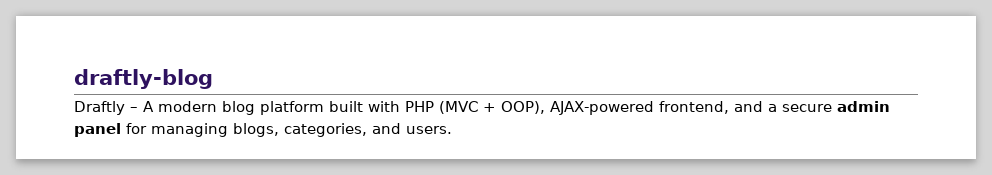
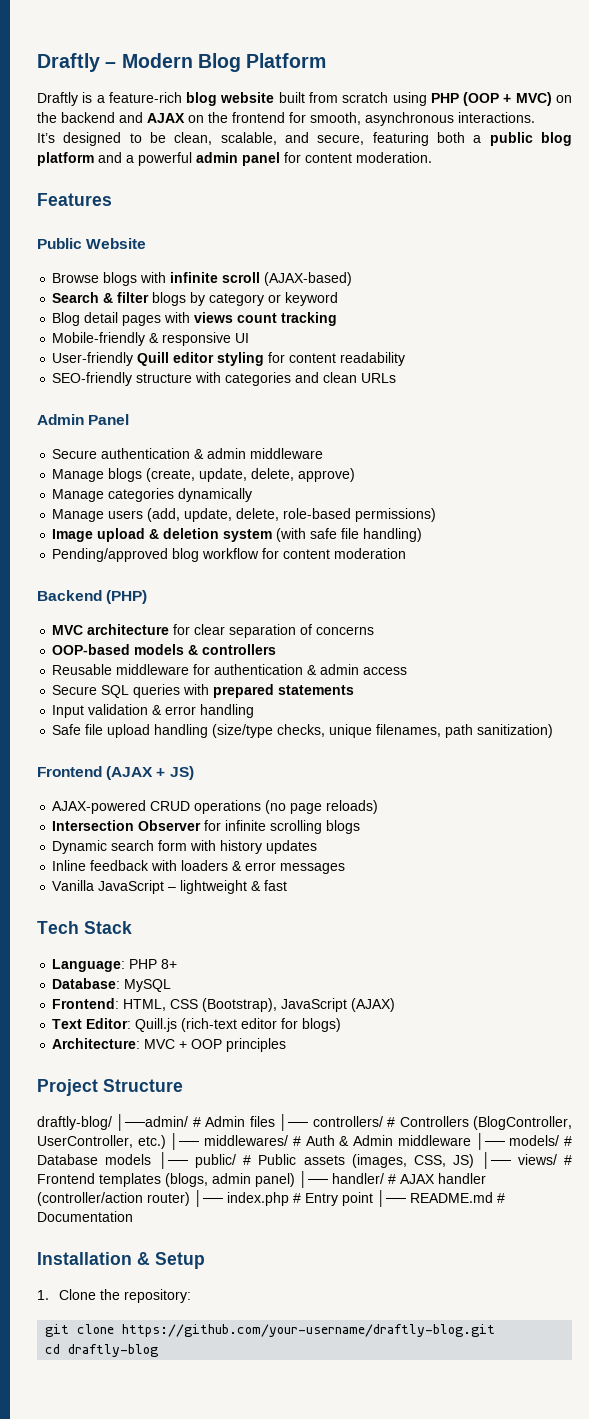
- draftly-blog
- Draftly – A modern blog platform built with PHP (MVC + OOP), AJAX-powered frontend, and a secure admin panel for managing blogs, categories, and users.
+ Draftly – Modern Blog Platform
+ Draftly is a feature-rich blog website built from scratch using PHP (OOP + MVC) on the backend and AJAX on the frontend for smooth, asynchronous interactions.
+ It’s designed to be clean, scalable, and secure, featuring both a public blog platform and a powerful admin panel for content moderation.
+ Features
+ Public Website
+ Browse blogs with infinite scroll (AJAX-based)
+ Search & filter blogs by category or keyword
+ Blog detail pages with views count tracking
+ Mobile-friendly & responsive UI
+ User-friendly Quill editor styling for content readability
+ SEO-friendly structure with categories and clean URLs
+ Admin Panel
+ Secure authentication & admin middleware
+ Manage blogs (create, update, delete, approve)
+ Manage categories dynamically
+ Manage users (add, update, delete, role-based permissions)
+ Image upload & deletion system (with safe file handling)
+ Pending/approved blog workflow for content moderation
+ Backend (PHP)
+ MVC architecture for clear separation of concerns
+ OOP-based models & controllers
+ Reusable middleware for authentication & admin access
+ Secure SQL queries with prepared statements
+ Input validation & error handling
+ Safe file upload handling (size/type checks, unique filenames, path sanitization)
+ Frontend (AJAX + JS)
+ AJAX-powered CRUD operations (no page reloads)
+ Intersection Observer for infinite scrolling blogs
+ Dynamic search form with history updates
+ Inline feedback with loaders & error messages
+ Vanilla JavaScript – lightweight & fast
+ Tech Stack
+ Language: PHP 8+
+ Database: MySQL
+ Frontend: HTML, CSS (Bootstrap), JavaScript (AJAX)
+ Text Editor: Quill.js (rich-text editor for blogs)
+ Architecture: MVC + OOP principles
+ Project Structure
+ draftly-blog/ │──admin/ # Admin files │── controllers/ # Controllers (BlogController, UserController, etc.) │── middlewares/ # Auth & Admin middleware │── models/ # Database models │── public/ # Public assets (images, CSS, JS) │── views/ # Frontend templates (blogs, admin panel) │── handler/ # AJAX handler (controller/action router) │── index.php # Entry point │── README.md # Documentation
+ Installation & Setup
+ 1. Clone the repository:
+ git clone https://github.com/your-username/draftly-blog.git
+ cd draftly-blog

